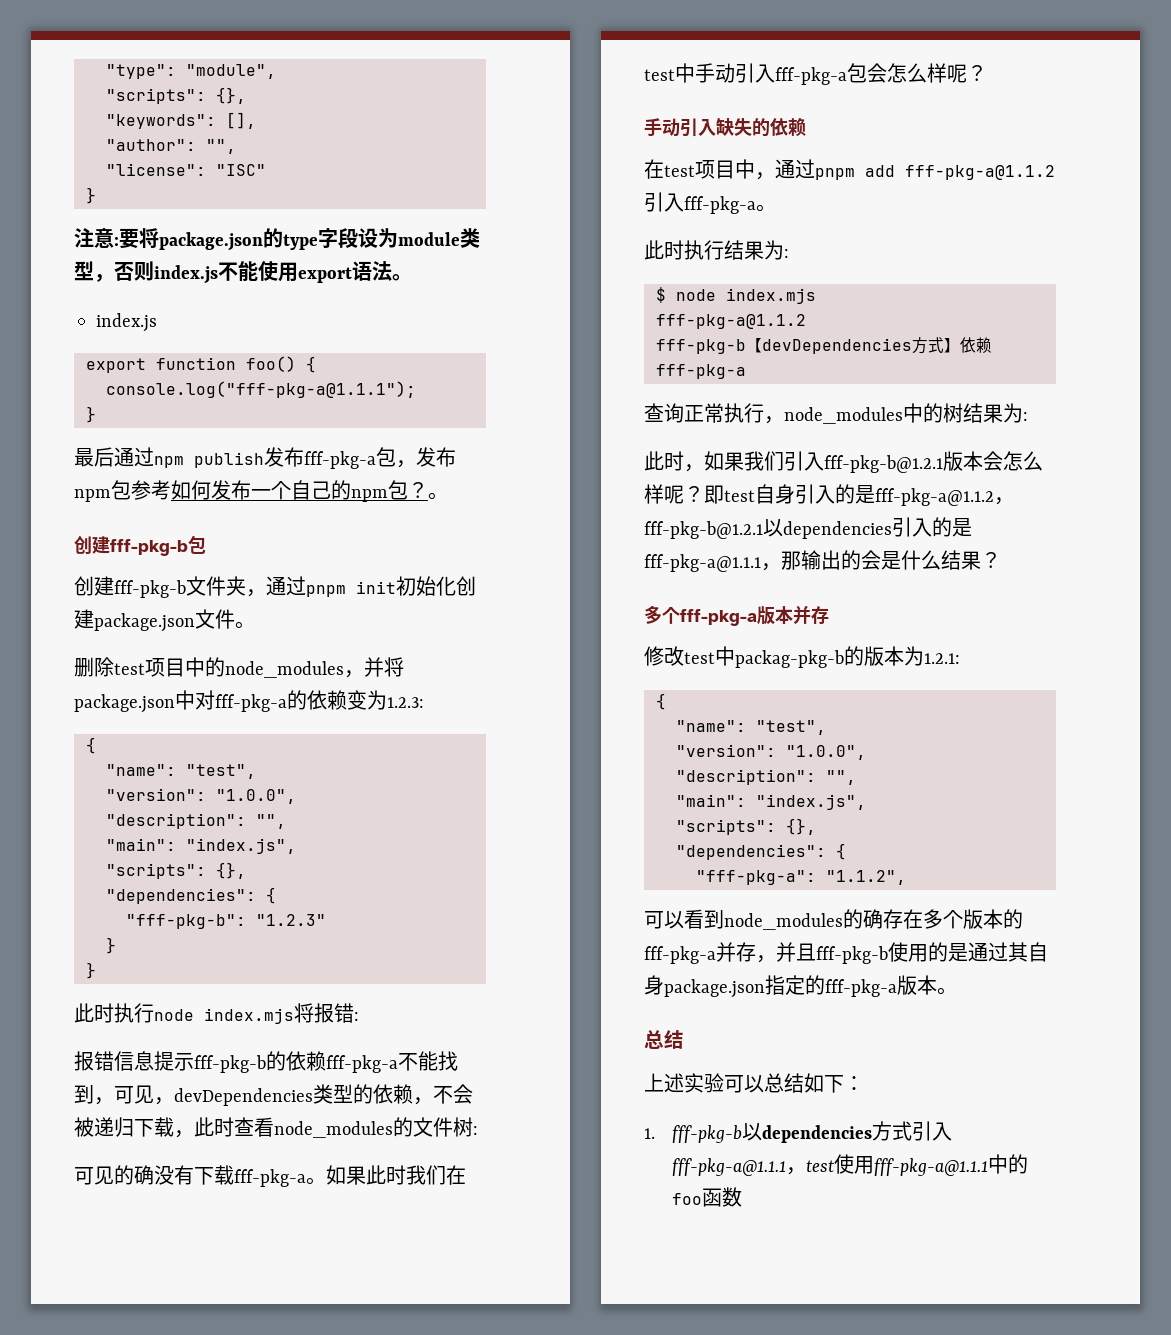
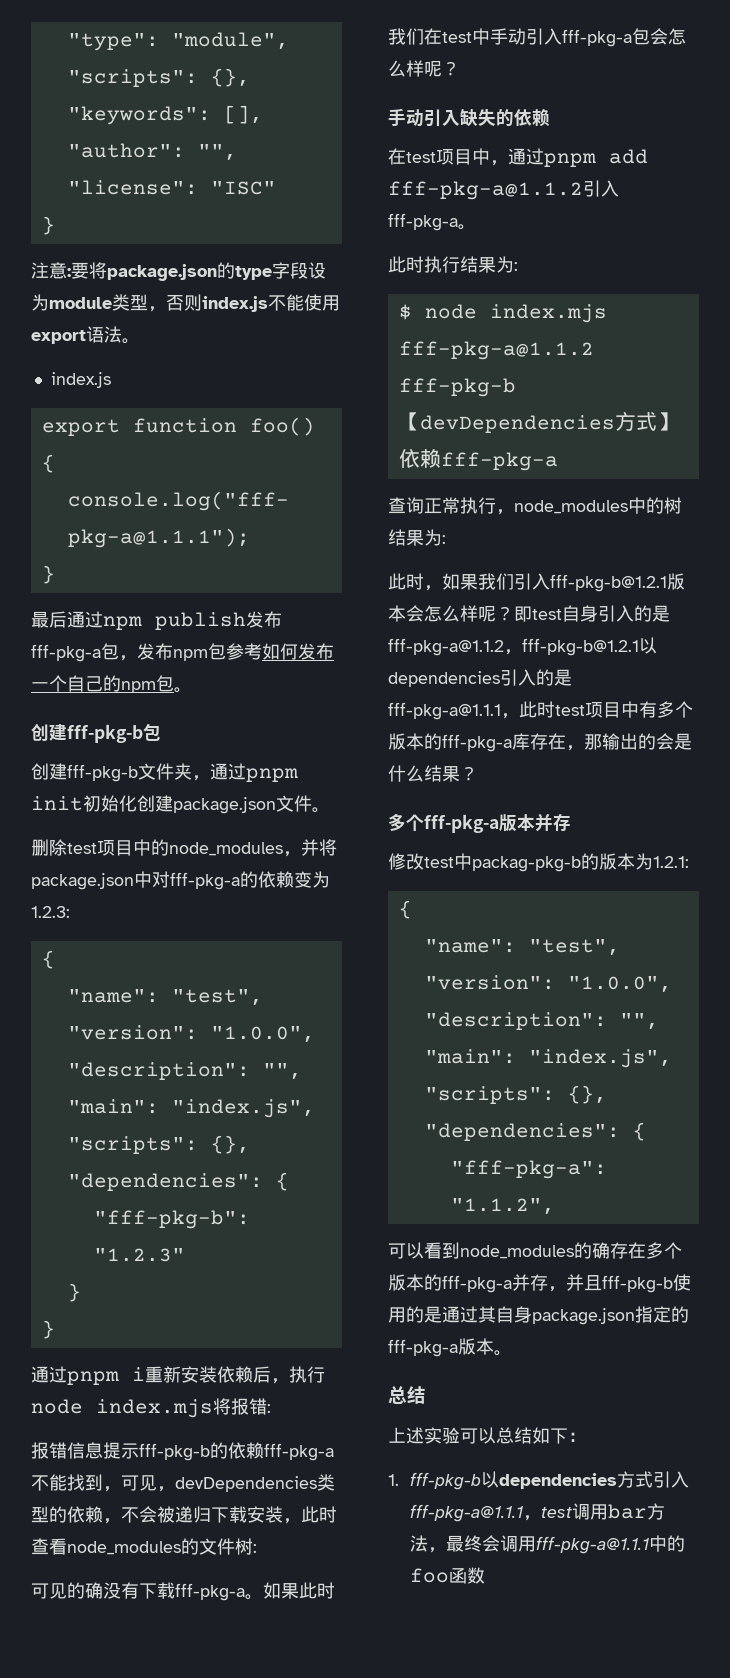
- 最后通过npm publish发布fff-pkg-a包，发布npm包参考如何发布一个自己的npm包？。
+ 最后通过npm publish发布fff-pkg-a包，发布npm包参考如何发布一个自己的npm包。
- 此时执行node index.mjs将报错:
+ 通过pnpm i重新安装依赖后，执行node index.mjs将报错:
- 报错信息提示fff-pkg-b的依赖fff-pkg-a不能找到，可见，devDependencies类型的依赖，不会被递归下载，此时查看node_modules的文件树:
+ 报错信息提示fff-pkg-b的依赖fff-pkg-a不能找到，可见，devDependencies类型的依赖，不会被递归下载安装，此时查看node_modules的文件树:
- 即test自身引入的是fff-pkg-a@1.1.2，fff-pkg-b@1.2.1以dependencies引入的是fff-pkg-a@1.1.1，那输出的会是什么结果？
+ 即test自身引入的是fff-pkg-a@1.1.2，fff-pkg-b@1.2.1以dependencies引入的是fff-pkg-a@1.1.1，此时test项目中有多个版本的fff-pkg-a库存在，那输出的会是什么结果？
- 1. fff-pkg-b以dependencies方式引入fff-pkg-a@1.1.1，test使用fff-pkg-a@1.1.1中的foo函数
+ 1. fff-pkg-b以dependencies方式引入fff-pkg-a@1.1.1，test调用bar方法，最终会调用fff-pkg-a@1.1.1中的foo函数

